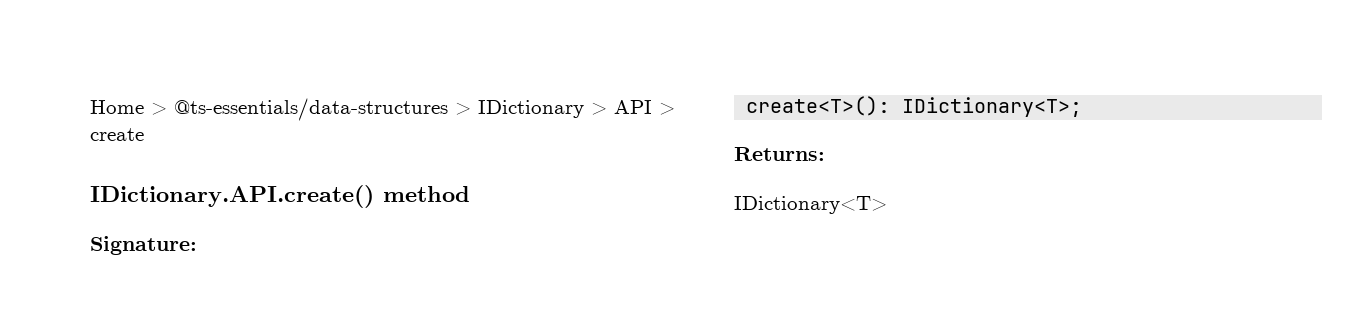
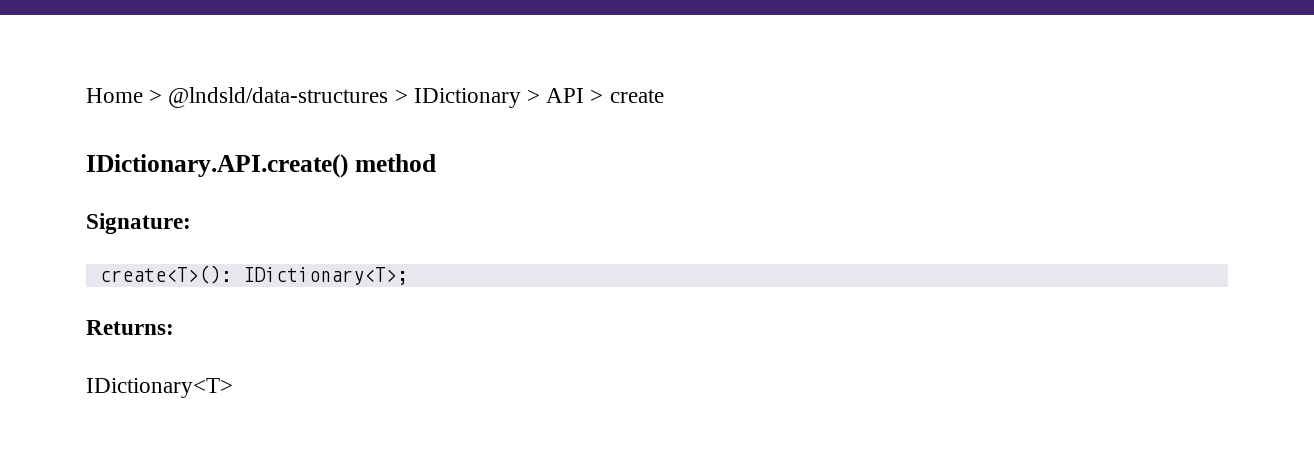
- Home > @ts-essentials/data-structures > IDictionary > API > create
+ Home > @lndsld/data-structures > IDictionary > API > create

